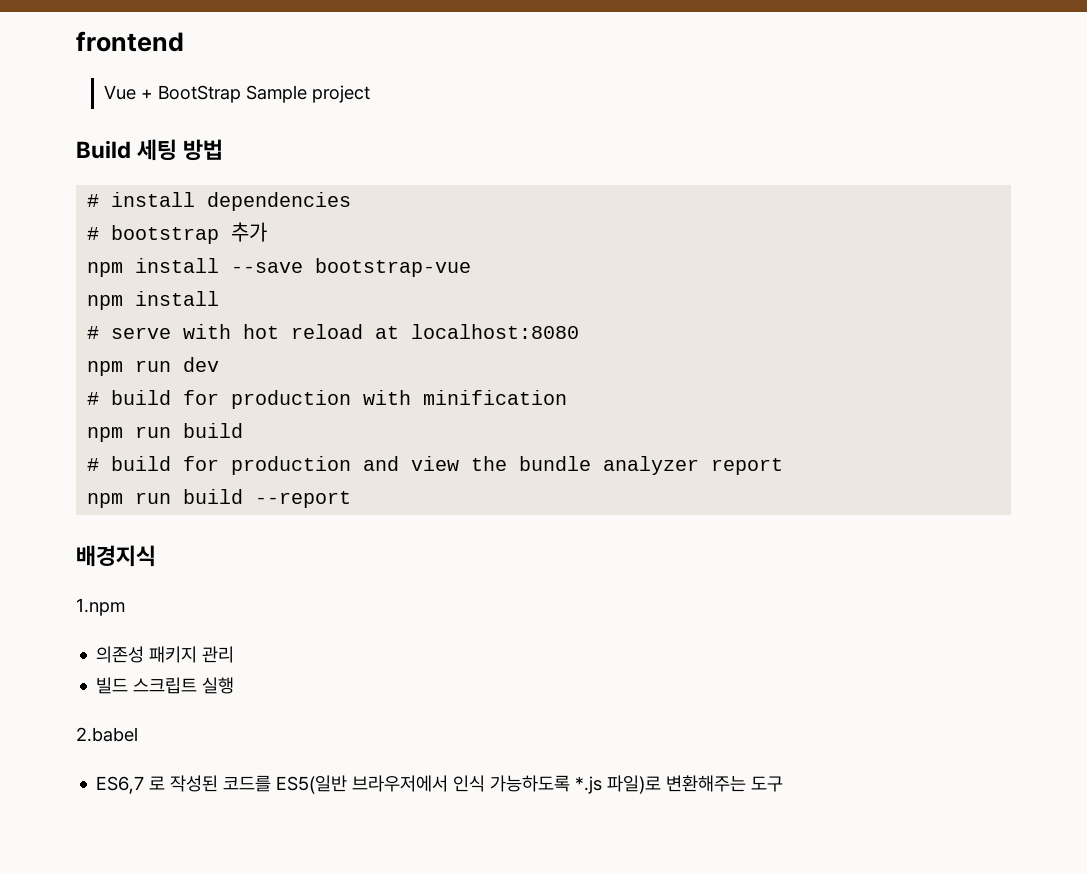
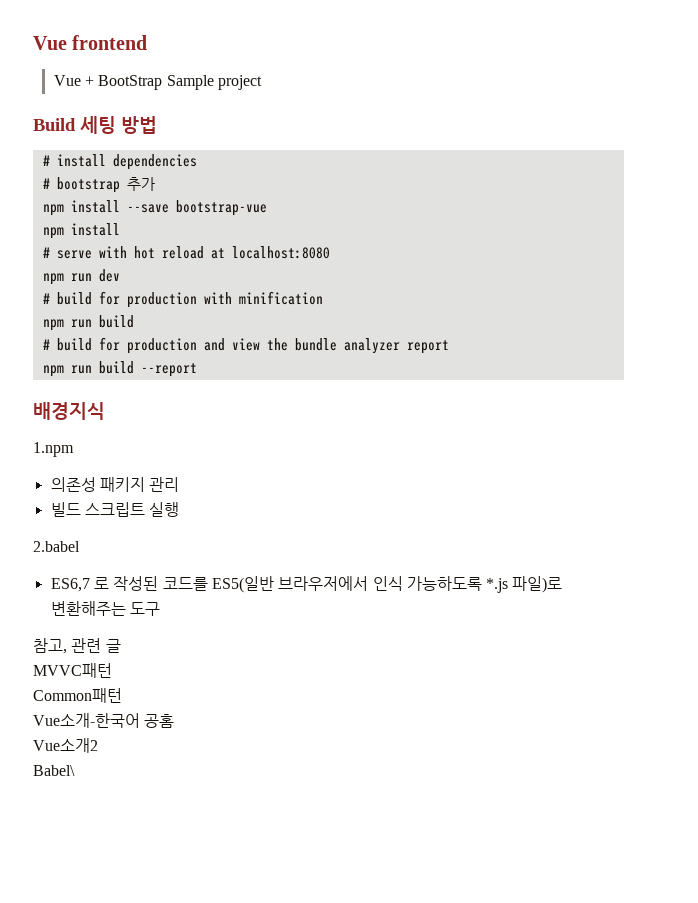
- frontend
+ Vue frontend
+ 참고, 관련 글
+ MVVC패턴
+ Common패턴
+ Vue소개-한국어 공홈
+ Vue소개2
+ Babel\

